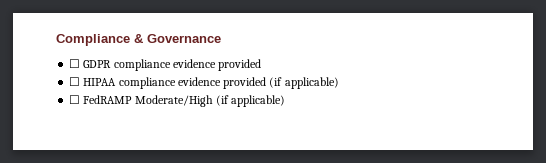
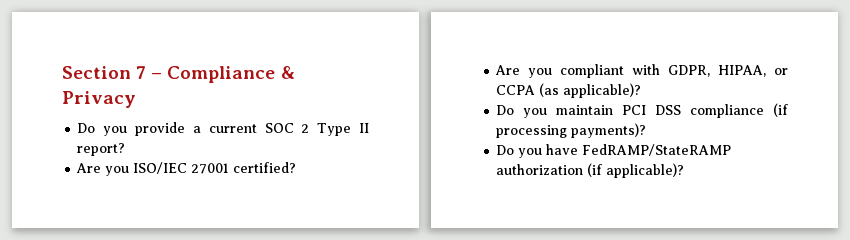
- Compliance & Governance
- ☐ GDPR compliance evidence provided
- ☐ HIPAA compliance evidence provided (if applicable)
- ☐ FedRAMP Moderate/High (if applicable)
+ Section 7 – Compliance & Privacy
+ Do you provide a current SOC 2 Type II report?
+ Are you ISO/IEC 27001 certified?
+ Are you compliant with GDPR, HIPAA, or CCPA (as applicable)?
+ Do you maintain PCI DSS compliance (if processing payments)?
+ Do you have FedRAMP/StateRAMP authorization (if applicable)?

